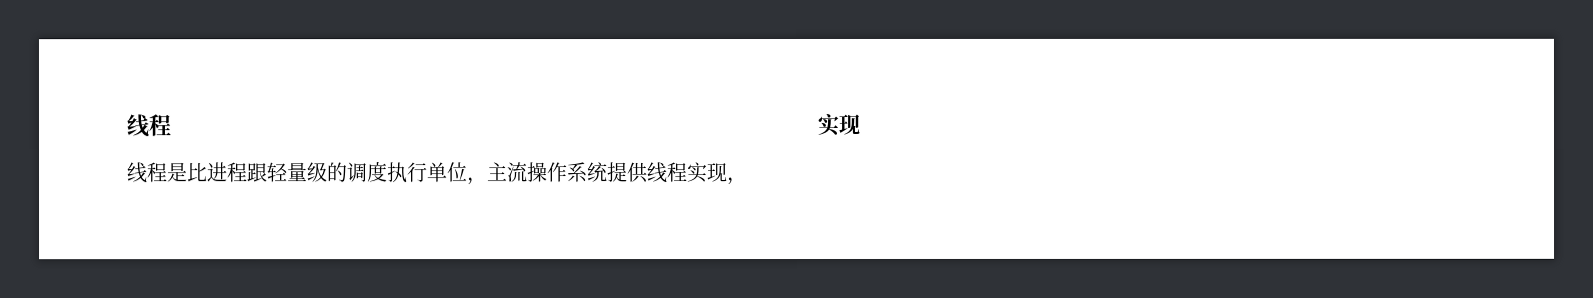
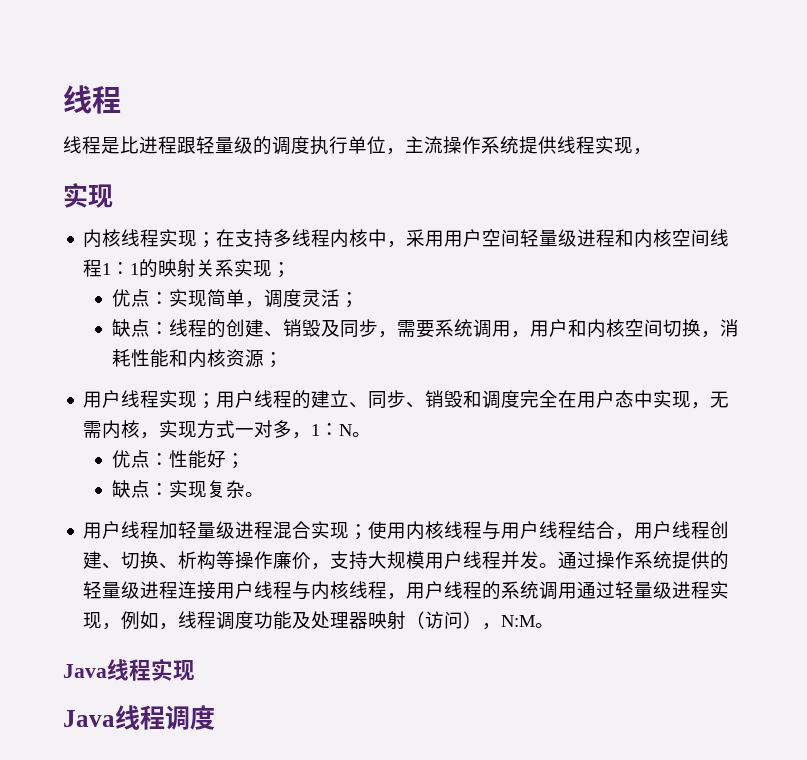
+ 内核线程实现；在支持多线程内核中，采用用户空间轻量级进程和内核空间线程1：1的映射关系实现；
+ 优点：实现简单，调度灵活；
+ 缺点：线程的创建、销毁及同步，需要系统调用，用户和内核空间切换，消耗性能和内核资源；
+ 用户线程实现；用户线程的建立、同步、销毁和调度完全在用户态中实现，无需内核，实现方式一对多，1：N。
+ 优点：性能好；
+ 缺点：实现复杂。
+ 用户线程加轻量级进程混合实现；使用内核线程与用户线程结合，用户线程创建、切换、析构等操作廉价，支持大规模用户线程并发。通过操作系统提供的轻量级进程连接用户线程与内核线程，用户线程的系统调用通过轻量级进程实现，例如，线程调度功能及处理器映射（访问），N:M。
+ Java线程实现
+ Java线程调度

